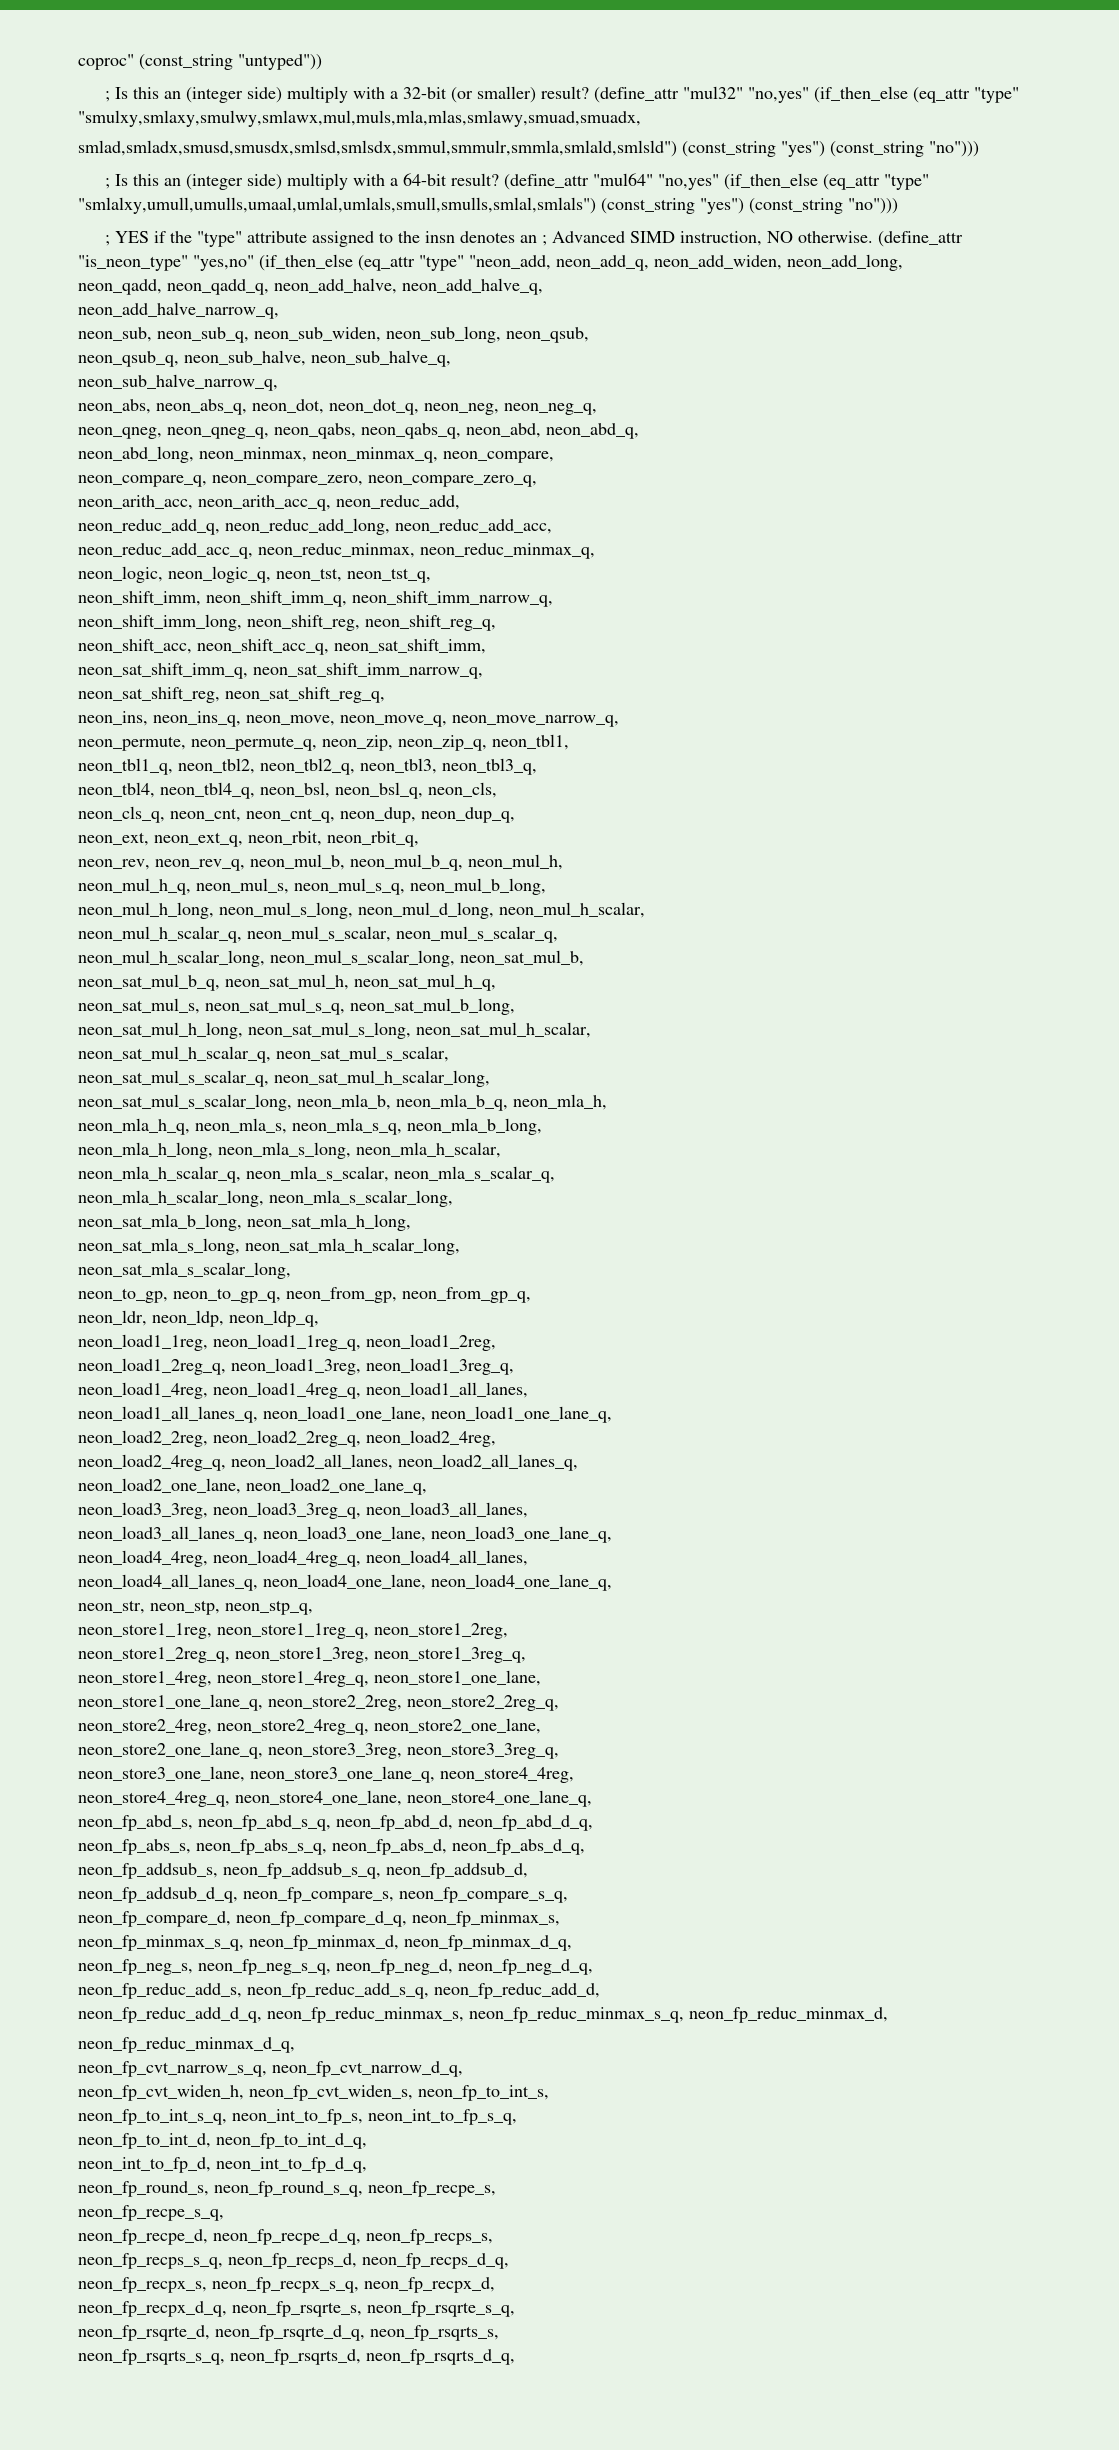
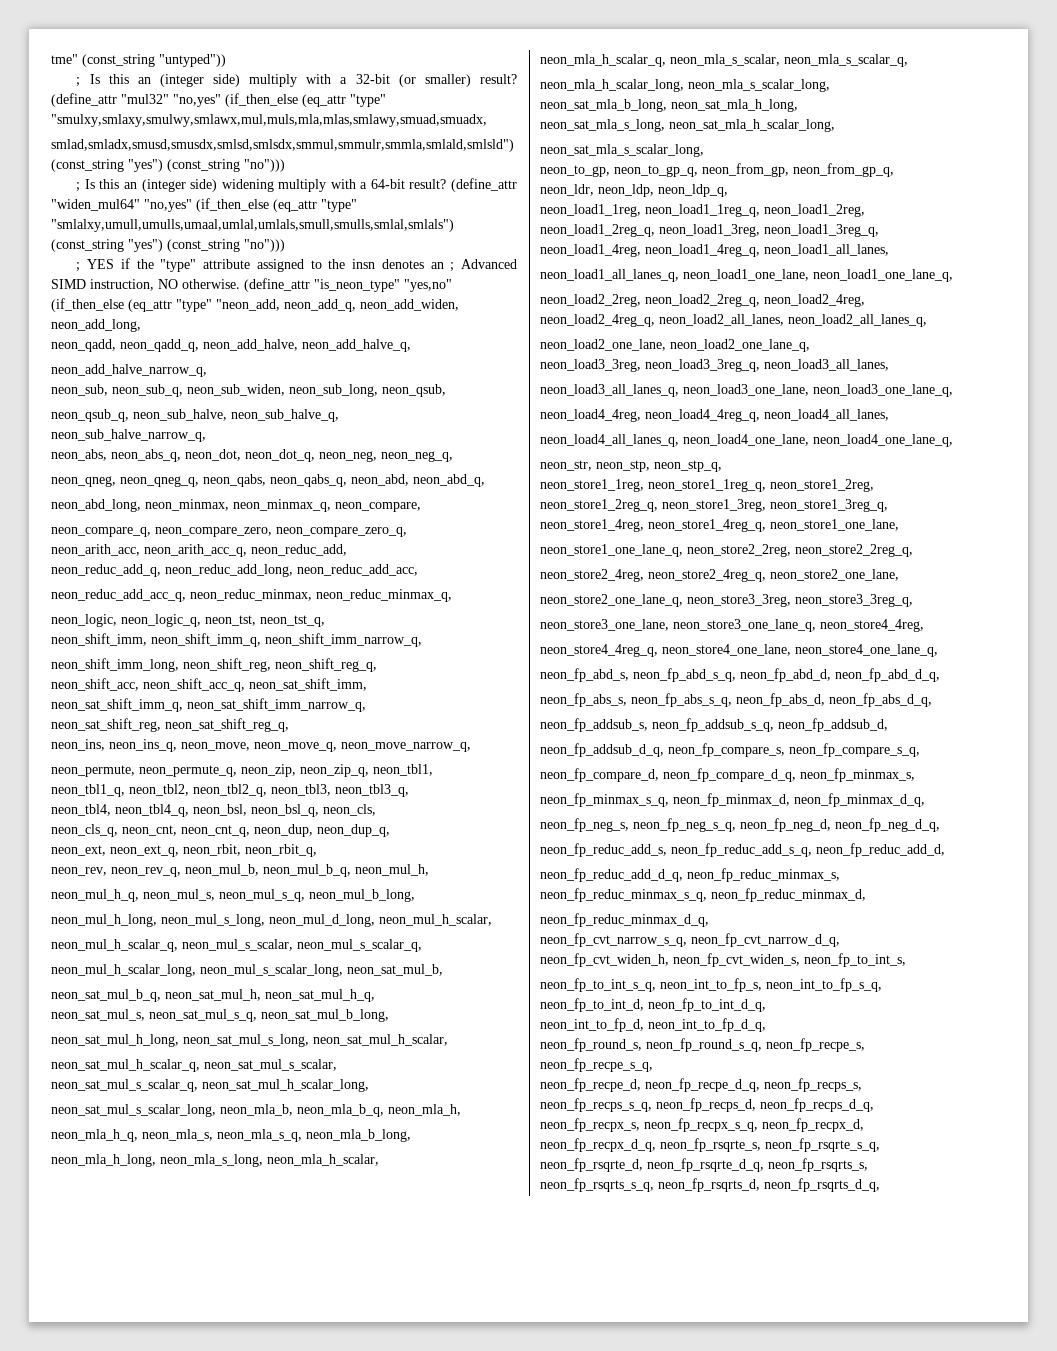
- coproc" (const_string "untyped"))
+ tme" (const_string "untyped"))
- ; Is this an (integer side) multiply with a 64-bit result?
+ ; Is this an (integer side) widening multiply with a 64-bit result?
- (define_attr "mul64" "no,yes" (if_then_else (eq_attr "type" "smlalxy,umull,umulls,umaal,umlal,umlals,smull,smulls,smlal,smlals") (const_string "yes") (const_string "no")))
+ (define_attr "widen_mul64" "no,yes" (if_then_else (eq_attr "type" "smlalxy,umull,umulls,umaal,umlal,umlals,smull,smulls,smlal,smlals") (const_string "yes") (const_string "no")))

